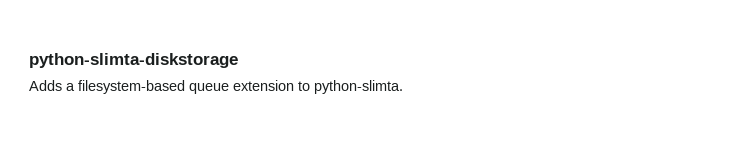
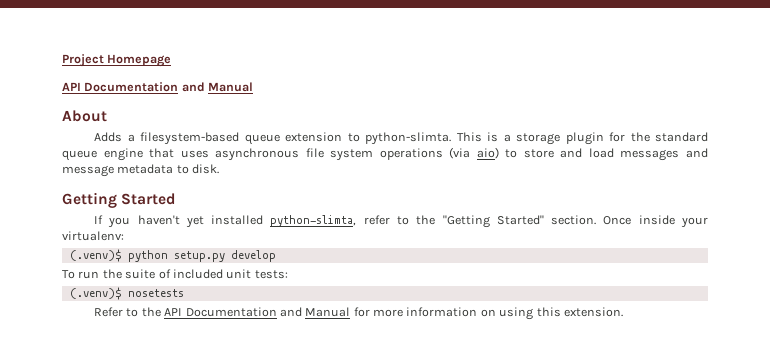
- python-slimta-diskstorage
+ Project Homepage
+ API Documentation and Manual
+ About
+ This is a storage plugin for the standard queue engine that uses asynchronous file system operations (via aio) to store and load messages and message metadata to disk.
+ Getting Started
+ If you haven't yet installed python-slimta, refer to the "Getting Started" section. Once inside your virtualenv:
+ (.venv)$ python setup.py develop
+ To run the suite of included unit tests:
+ (.venv)$ nosetests
+ Refer to the API Documentation and Manual for more information on using this extension.

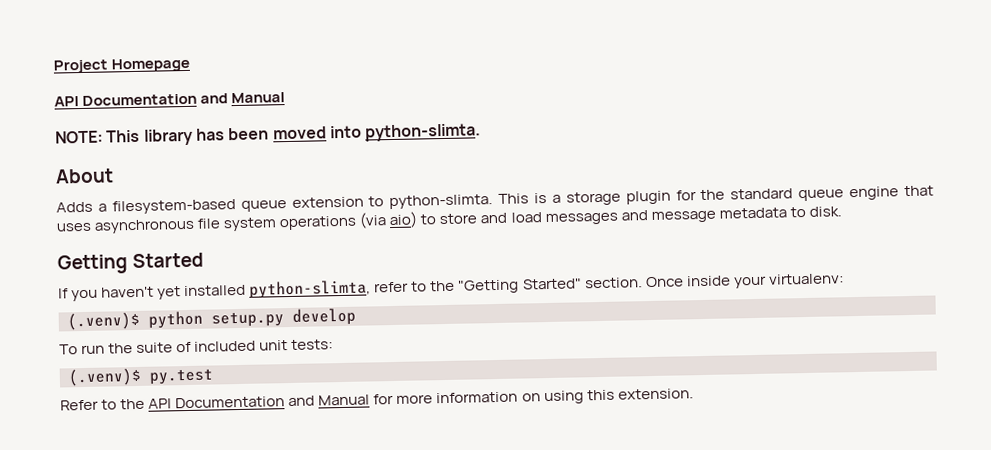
+ NOTE: This library has been moved into python-slimta.
- (.venv)$ nosetests
+ (.venv)$ py.test

